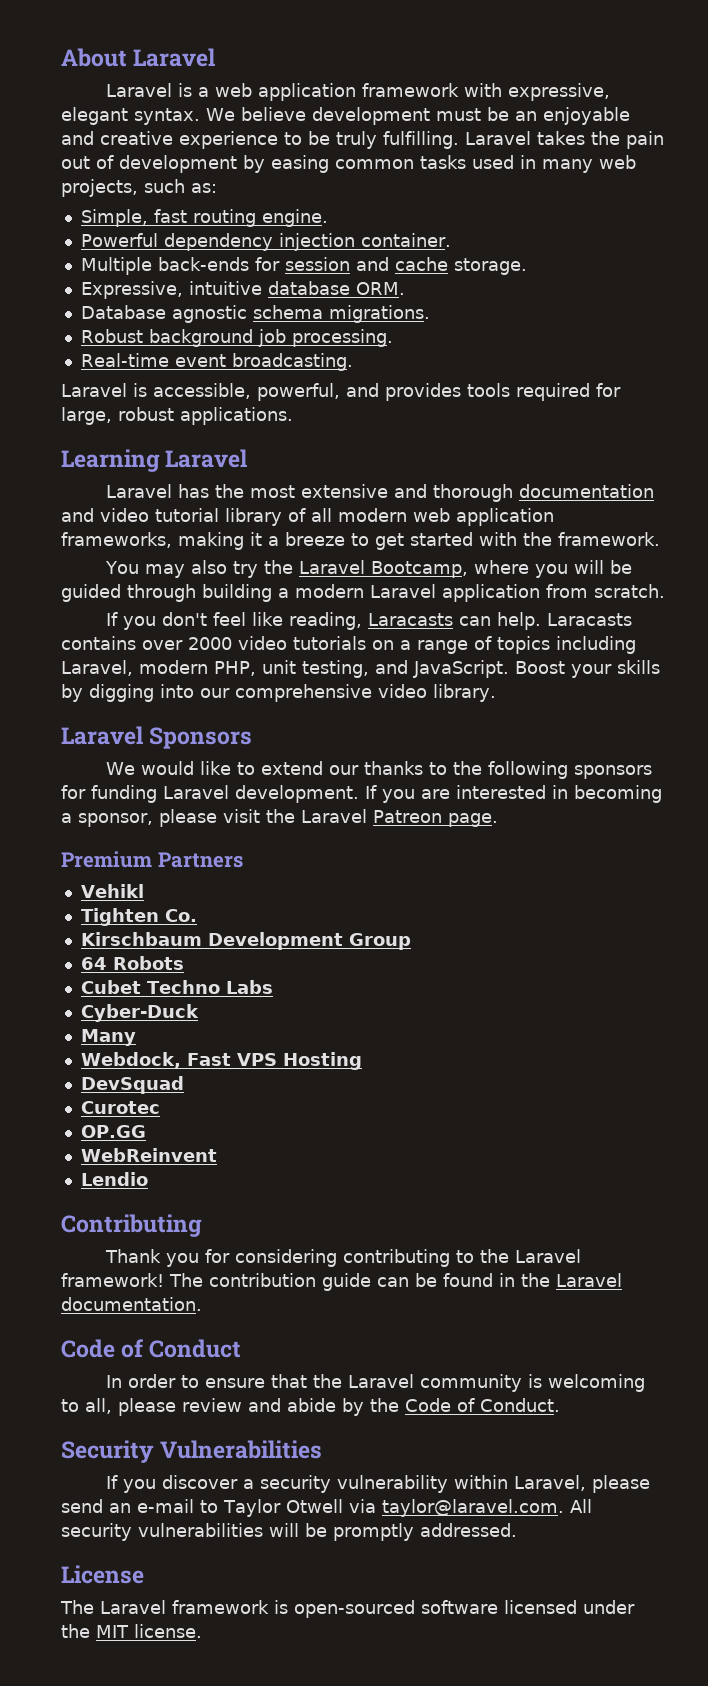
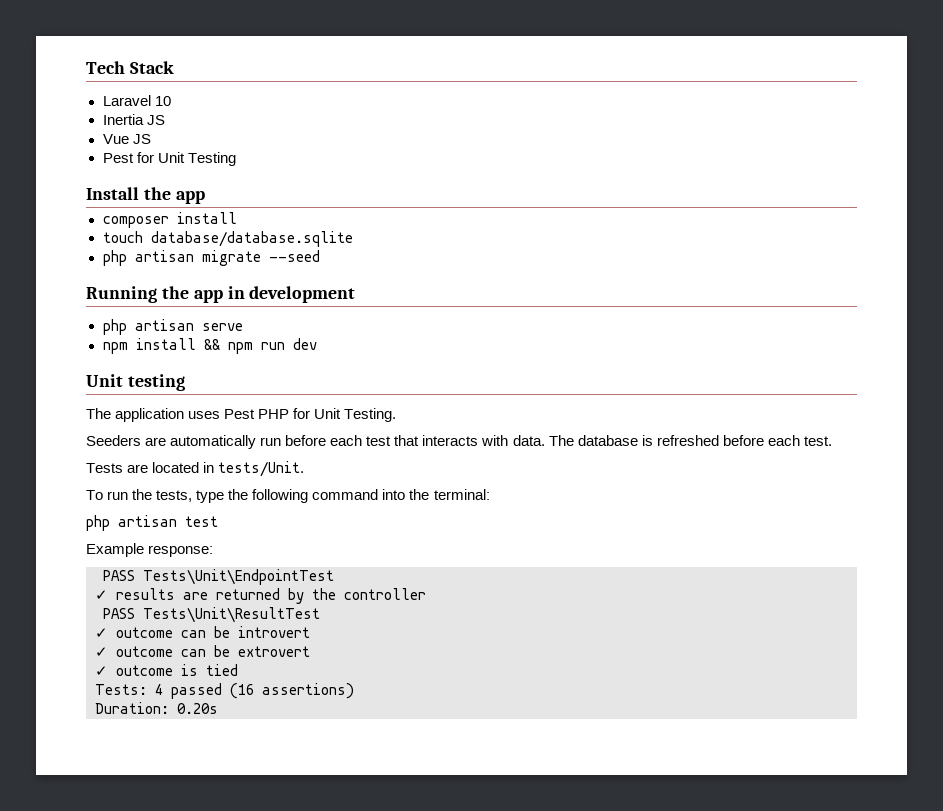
- About Laravel
- Laravel is a web application framework with expressive, elegant syntax. We believe development must be an enjoyable and creative experience to be truly fulfilling. Laravel takes the pain out of development by easing common tasks used in many web projects, such as:
- Simple, fast routing engine.
- Powerful dependency injection container.
- Multiple back-ends for session and cache storage.
- Expressive, intuitive database ORM.
- Database agnostic schema migrations.
- Robust background job processing.
- Real-time event broadcasting.
- Laravel is accessible, powerful, and provides tools required for large, robust applications.
- Learning Laravel
- Laravel has the most extensive and thorough documentation and video tutorial library of all modern web application frameworks, making it a breeze to get started with the framework.
- You may also try the Laravel Bootcamp, where you will be guided through building a modern Laravel application from scratch.
- If you don't feel like reading, Laracasts can help. Laracasts contains over 2000 video tutorials on a range of topics including Laravel, modern PHP, unit testing, and JavaScript. Boost your skills by digging into our comprehensive video library.
- Laravel Sponsors
- We would like to extend our thanks to the following sponsors for funding Laravel development. If you are interested in becoming a sponsor, please visit the Laravel Patreon page.
- Premium Partners
- Vehikl
- Tighten Co.
- Kirschbaum Development Group
- 64 Robots
- Cubet Techno Labs
- Cyber-Duck
- Many
- Webdock, Fast VPS Hosting
- DevSquad
- Curotec
- OP.GG
- WebReinvent
- Lendio
- Contributing
- Thank you for considering contributing to the Laravel framework! The contribution guide can be found in the Laravel documentation.
- Code of Conduct
- In order to ensure that the Laravel community is welcoming to all, please review and abide by the Code of Conduct.
- Security Vulnerabilities
- If you discover a security vulnerability within Laravel, please send an e-mail to Taylor Otwell via taylor@laravel.com. All security vulnerabilities will be promptly addressed.
- License
- The Laravel framework is open-sourced software licensed under the MIT license.
+ Tech Stack
+ Laravel 10
+ Inertia JS
+ Vue JS
+ Pest for Unit Testing
+ Install the app
+ composer install
+ touch database/database.sqlite
+ php artisan migrate --seed
+ Running the app in development
+ php artisan serve
+ npm install && npm run dev
+ Unit testing
+ The application uses Pest PHP for Unit Testing.
+ Seeders are automatically run before each test that interacts with data. The database is refreshed before each test.
+ Tests are located in tests/Unit.
+ To run the tests, type the following command into the terminal:
+ php artisan test
+ Example response:
+ PASS Tests\Unit\EndpointTest
+ ✓ results are returned by the controller
+ PASS Tests\Unit\ResultTest
+ ✓ outcome can be introvert
+ ✓ outcome can be extrovert
+ ✓ outcome is tied
+ Tests: 4 passed (16 assertions)
+ Duration: 0.20s

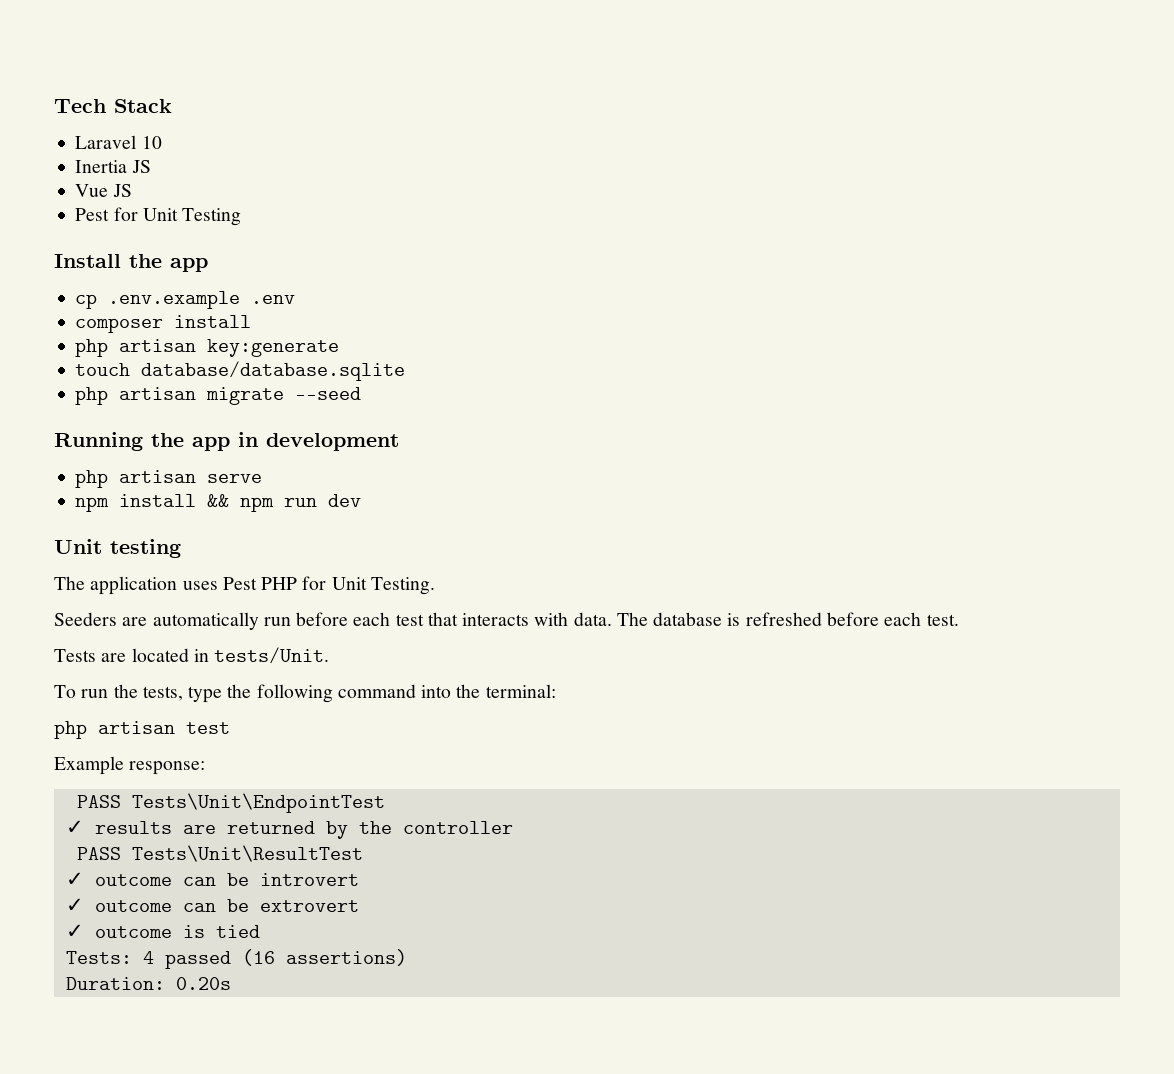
+ cp .env.example .env
+ php artisan key:generate

